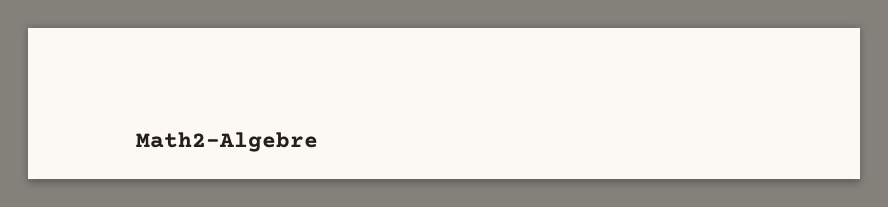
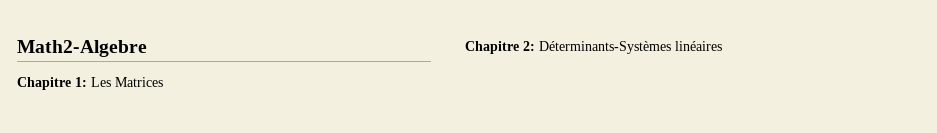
+ Chapitre 1: Les Matrices
+ Chapitre 2: Déterminants-Systèmes linéaires

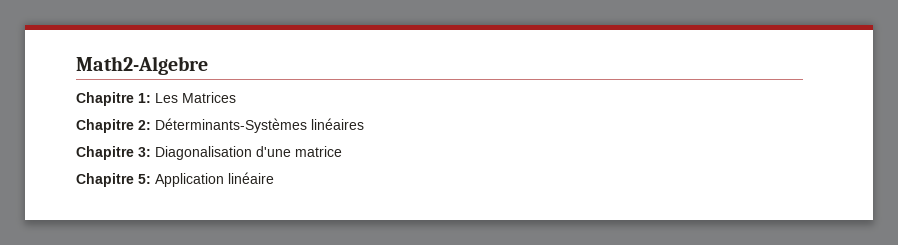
+ Chapitre 3: Diagonalisation d'une matrice
+ Chapitre 5: Application linéaire

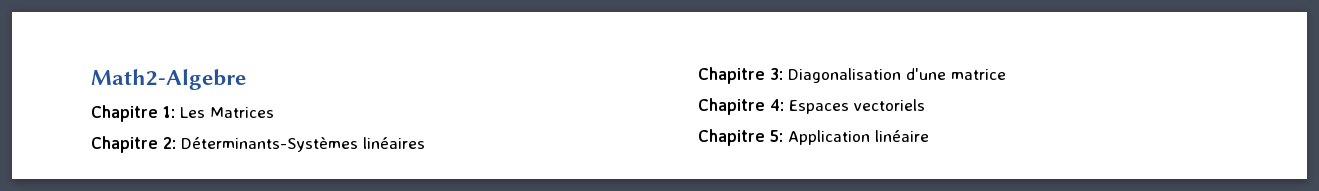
+ Chapitre 4: Espaces vectoriels

